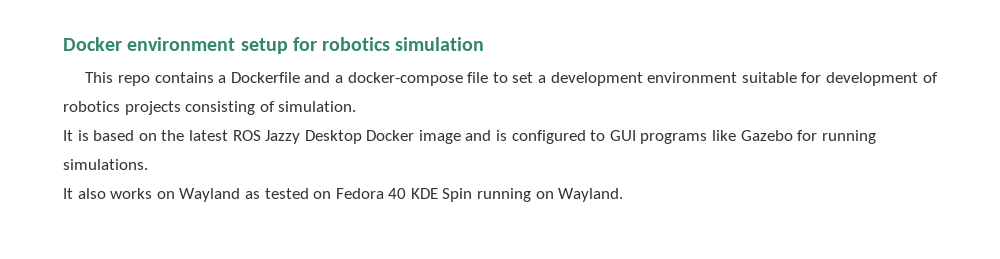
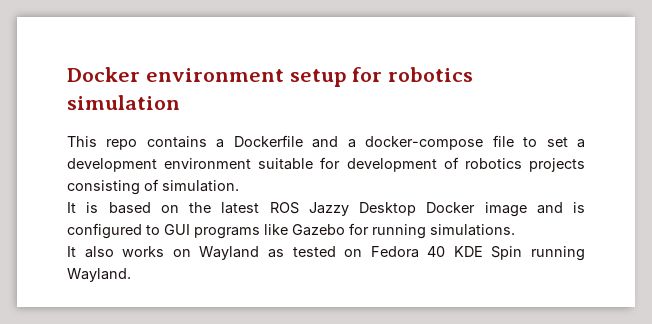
- It also works on Wayland as tested on Fedora 40 KDE Spin running on Wayland.
+ It also works on Wayland as tested on Fedora 40 KDE Spin running Wayland.

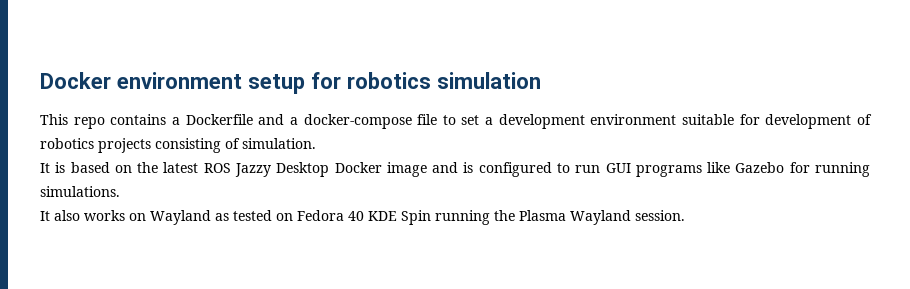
- It is based on the latest ROS Jazzy Desktop Docker image and is configured to GUI programs like Gazebo for running simulations.
+ It is based on the latest ROS Jazzy Desktop Docker image and is configured to run GUI programs like Gazebo for running simulations.
- It also works on Wayland as tested on Fedora 40 KDE Spin running Wayland.
+ It also works on Wayland as tested on Fedora 40 KDE Spin running the Plasma Wayland session.

